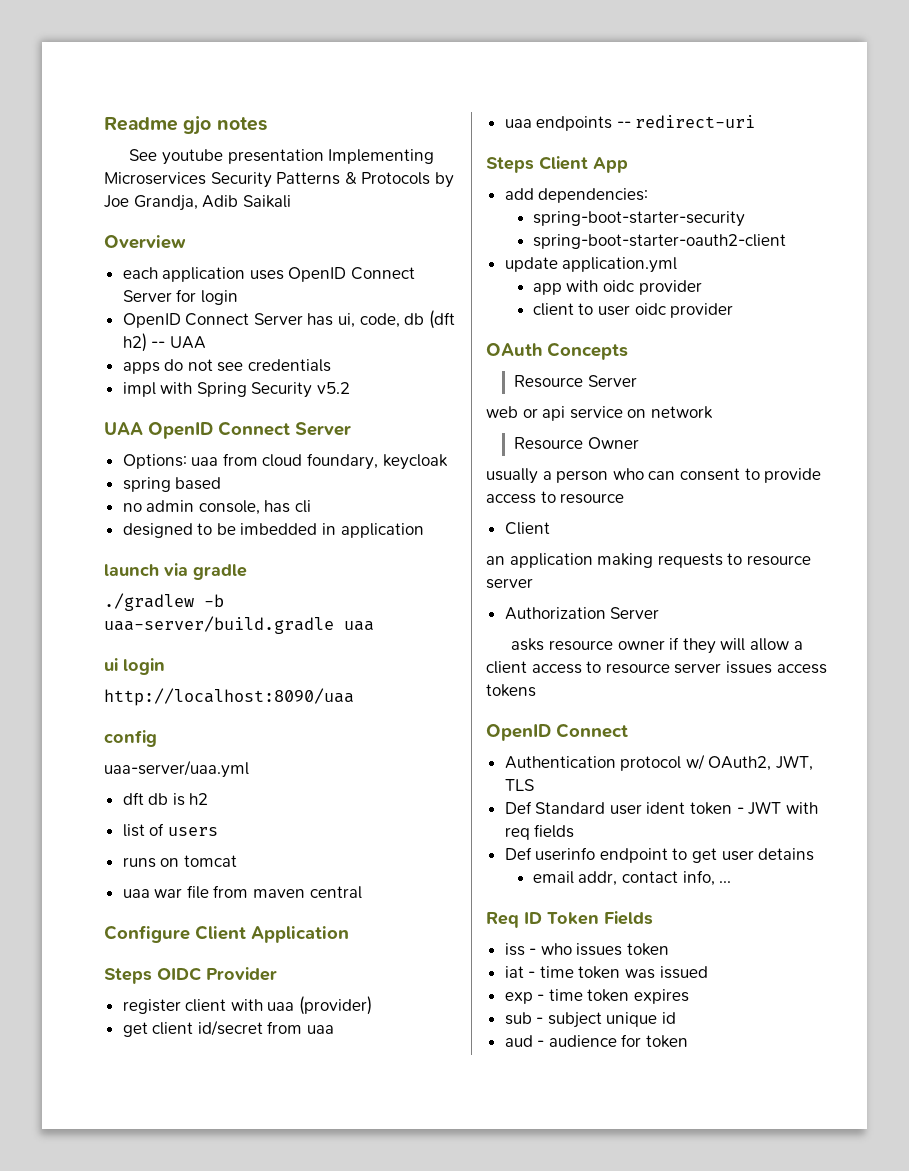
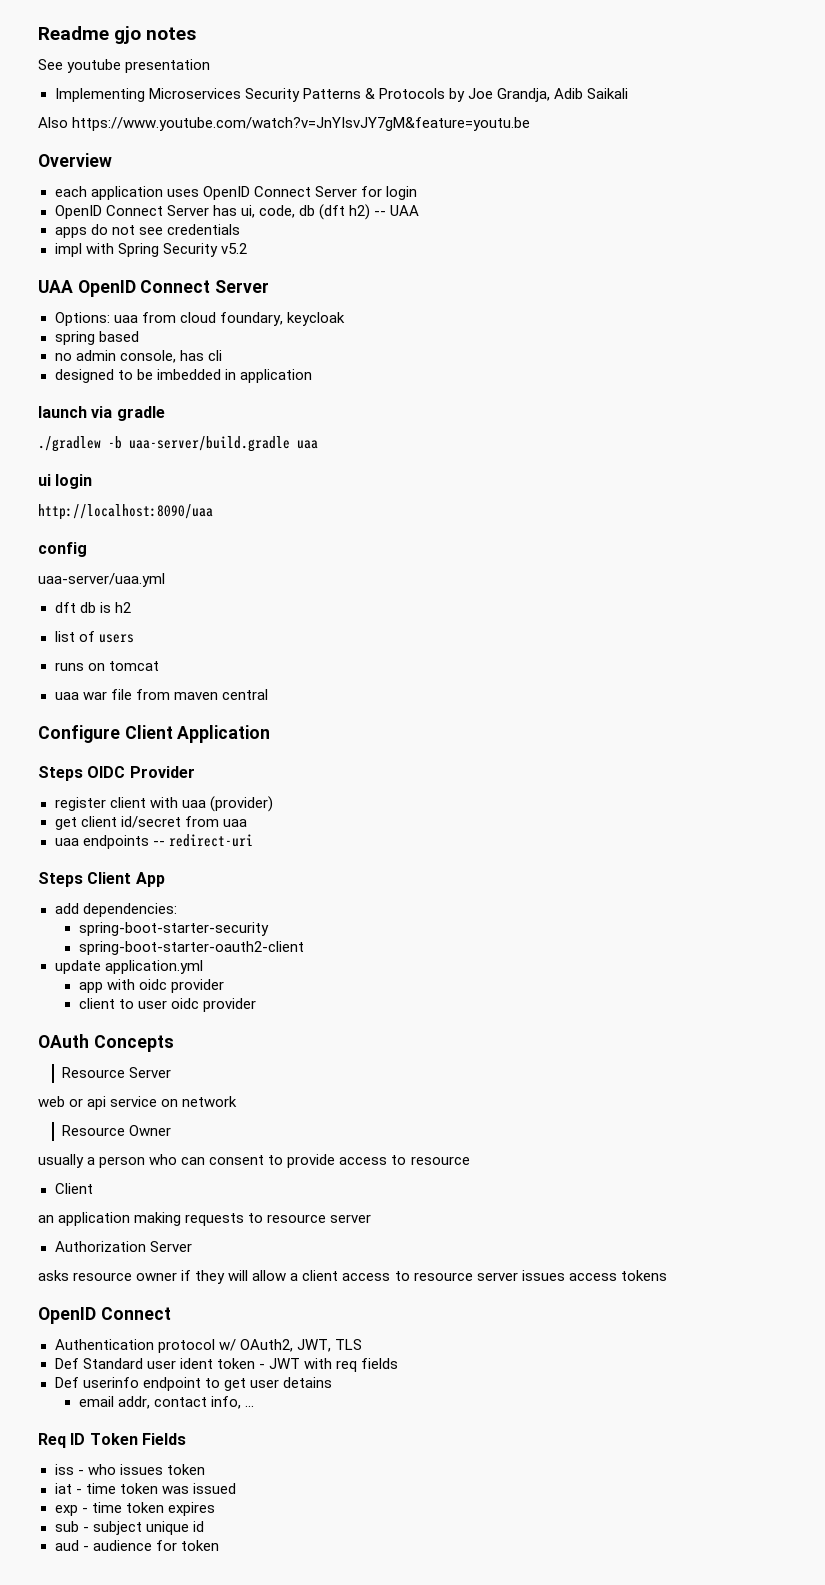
- See youtube presentation Implementing Microservices Security Patterns & Protocols by Joe Grandja, Adib Saikali
+ See youtube presentation
+ Implementing Microservices Security Patterns & Protocols by Joe Grandja, Adib Saikali
+ Also https://www.youtube.com/watch?v=JnYIsvJY7gM&feature=youtu.be

